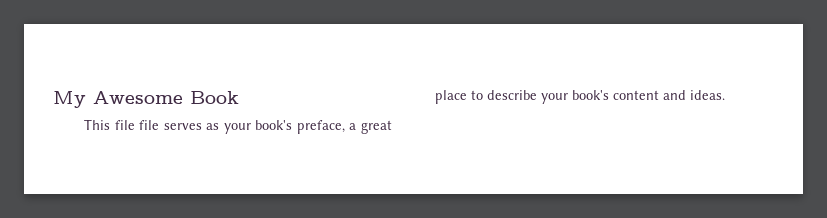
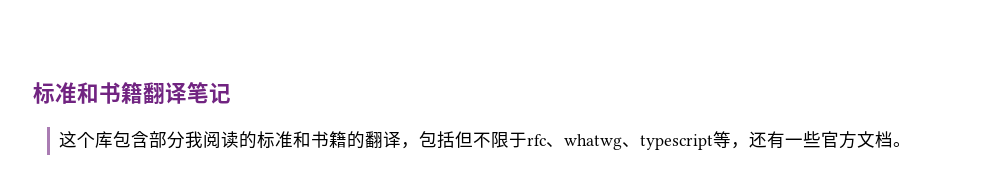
- My Awesome Book
- This file file serves as your book's preface, a great place to describe your book's content and ideas.
+ 标准和书籍翻译笔记
+ 这个库包含部分我阅读的标准和书籍的翻译，包括但不限于rfc、whatwg、typescript等，还有一些官方文档。

